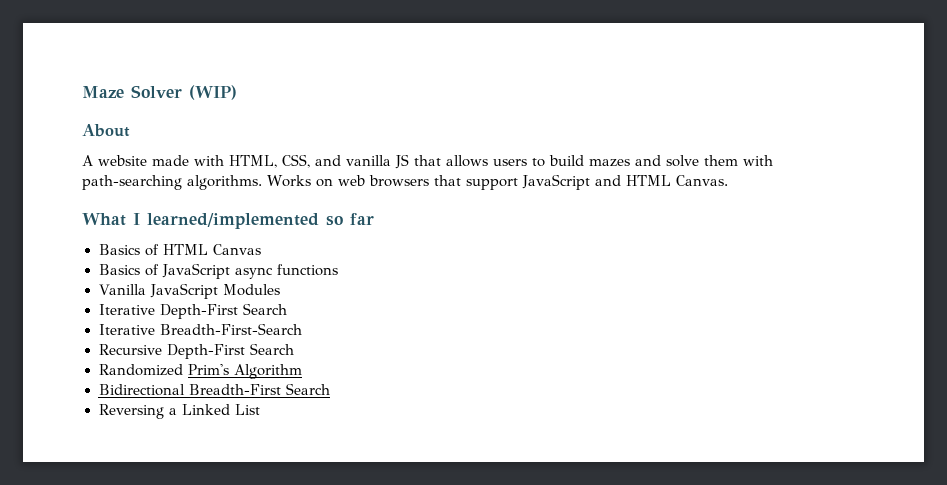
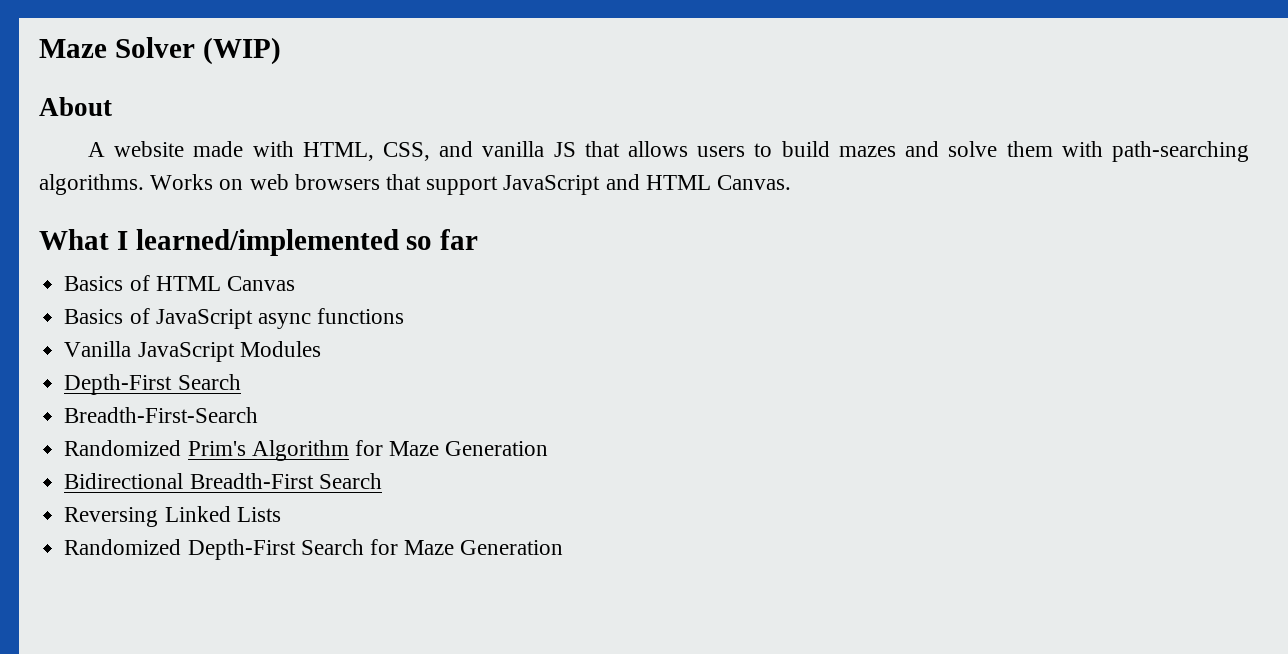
  Vanilla JavaScript Modules
- Iterative Depth-First Search
- Iterative Breadth-First-Search
+ Depth-First Search
+ Breadth-First-Search
- Recursive Depth-First Search
- Randomized Prim's Algorithm
+ Randomized Prim's Algorithm for Maze Generation
- Reversing a Linked List
+ Reversing Linked Lists
+ Randomized Depth-First Search for Maze Generation

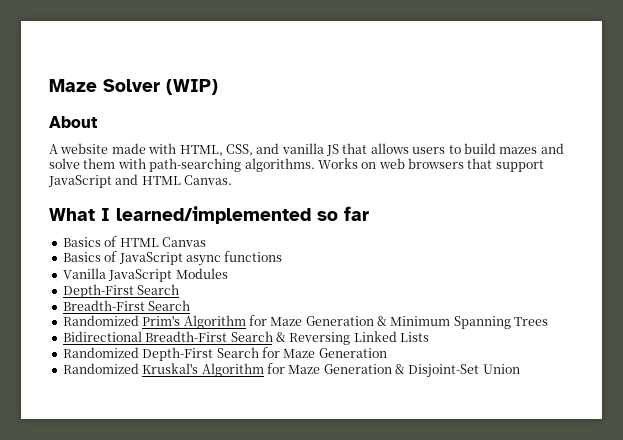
  Vanilla JavaScript Modules
  Depth-First Search
- Breadth-First-Search
+ Breadth-First Search
- Randomized Prim's Algorithm for Maze Generation
+ Randomized Prim's Algorithm for Maze Generation & Minimum Spanning Trees
- Bidirectional Breadth-First Search
- Reversing Linked Lists
+ Bidirectional Breadth-First Search & Reversing Linked Lists
+ Randomized Kruskal's Algorithm for Maze Generation & Disjoint-Set Union

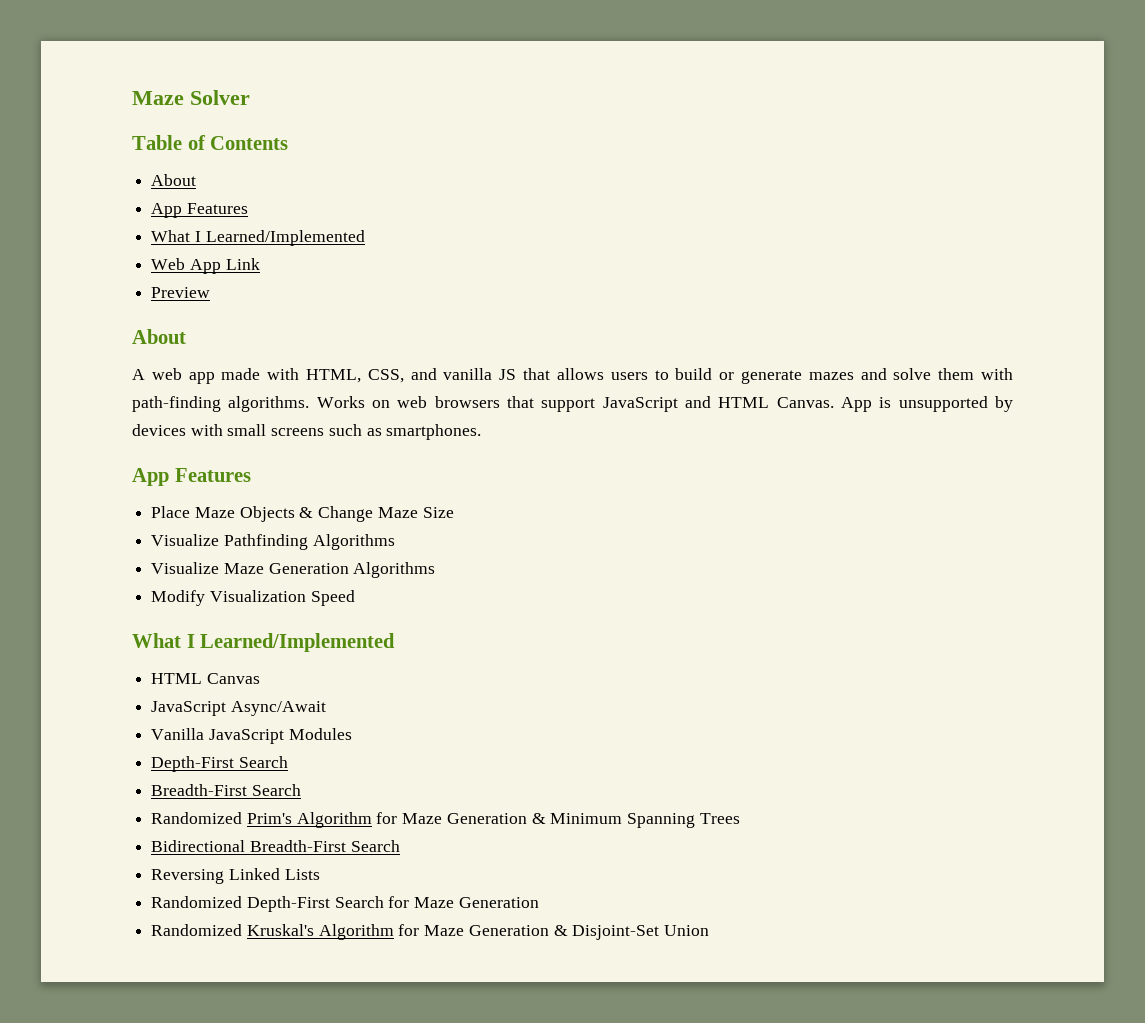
- Maze Solver (WIP)
+ Maze Solver
+ Table of Contents
+ About
+ App Features
+ What I Learned/Implemented
+ Web App Link
+ Preview
- A website made with HTML, CSS, and vanilla JS that allows users to build mazes and solve them with path-searching algorithms.
+ A web app made with HTML, CSS, and vanilla JS that allows users to build or generate mazes and solve them with path-finding algorithms.
- Works on web browsers that support JavaScript and HTML Canvas.
- What I learned/implemented so far
- Basics of HTML Canvas
- Basics of JavaScript async functions
+ Works on web browsers that support JavaScript and HTML Canvas. App is unsupported by devices with small screens such as smartphones.
+ App Features
+ Place Maze Objects & Change Maze Size
+ Visualize Pathfinding Algorithms
+ Visualize Maze Generation Algorithms
+ Modify Visualization Speed
+ What I Learned/Implemented
+ HTML Canvas
+ JavaScript Async/Await
- Bidirectional Breadth-First Search & Reversing Linked Lists
+ Bidirectional Breadth-First Search
+ Reversing Linked Lists

